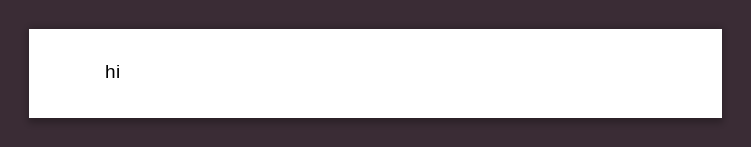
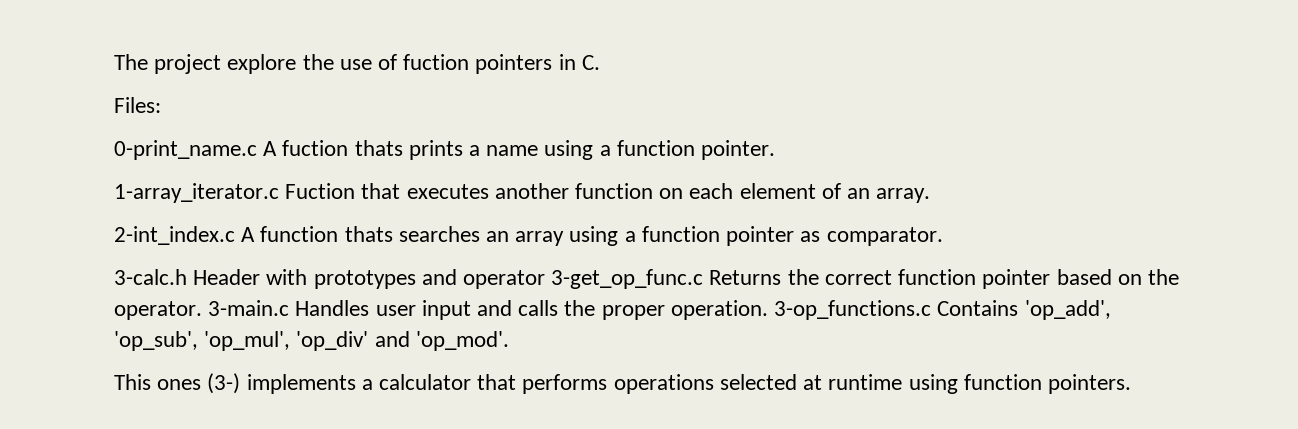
- hi
+ The project explore the use of fuction pointers in C.
+ Files:
+ 0-print_name.c A fuction thats prints a name using a function pointer.
+ 1-array_iterator.c Fuction that executes another function on each element of an array.
+ 2-int_index.c A function thats searches an array using a function pointer as comparator.
+ 3-calc.h Header with prototypes and operator 3-get_op_func.c Returns the correct function pointer based on the operator. 3-main.c Handles user input and calls the proper operation. 3-op_functions.c Contains 'op_add', 'op_sub', 'op_mul', 'op_div' and 'op_mod'.
+ This ones (3-) implements a calculator that performs operations selected at runtime using function pointers.

